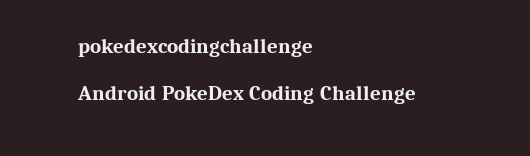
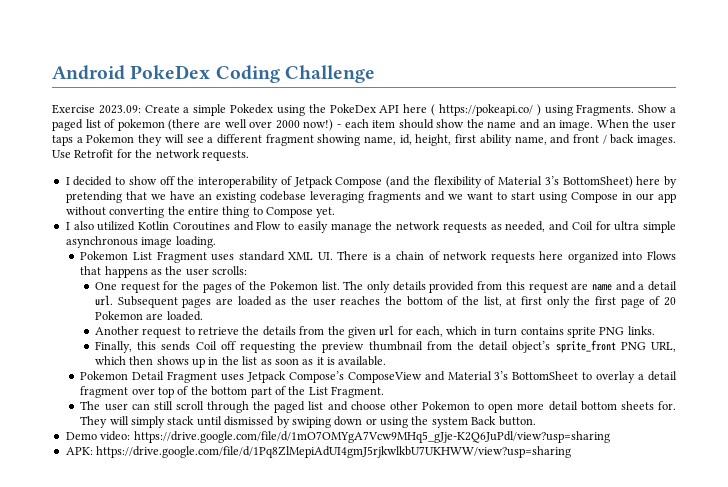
- pokedexcodingchallenge
+ Exercise 2023.09: Create a simple Pokedex using the PokeDex API here ( https://pokeapi.co/ ) using Fragments. Show a paged list of pokemon (there are well over 2000 now!) - each item should show the name and an image. When the user taps a Pokemon they will see a different fragment showing name, id, height, first ability name, and front / back images. Use Retrofit for the network requests.
+ I decided to show off the interoperability of Jetpack Compose (and the flexibility of Material 3’s BottomSheet) here by pretending that we have an existing codebase leveraging fragments and we want to start using Compose in our app without converting the entire thing to Compose yet.
+ I also utilized Kotlin Coroutines and Flow to easily manage the network requests as needed, and Coil for ultra simple asynchronous image loading.
+ Pokemon List Fragment uses standard XML UI. There is a chain of network requests here organized into Flows that happens as the user scrolls:
+ One request for the pages of the Pokemon list. The only details provided from this request are name and a detail url. Subsequent pages are loaded as the user reaches the bottom of the list, at first only the first page of 20 Pokemon are loaded.
+ Another request to retrieve the details from the given url for each, which in turn contains sprite PNG links.
+ Finally, this sends Coil off requesting the preview thumbnail from the detail object’s sprite_front PNG URL, which then shows up in the list as soon as it is available.
+ Pokemon Detail Fragment uses Jetpack Compose’s ComposeView and Material 3’s BottomSheet to overlay a detail fragment over top of the bottom part of the List Fragment.
+ The user can still scroll through the paged list and choose other Pokemon to open more detail bottom sheets for. They will simply stack until dismissed by swiping down or using the system Back button.
+ Demo video: https://drive.google.com/file/d/1mO7OMYgA7Vcw9MHq5_gJje-K2Q6JuPdl/view?usp=sharing
+ APK: https://drive.google.com/file/d/1Pq8ZlMepiAdUI4gmJ5rjkwlkbU7UKHWW/view?usp=sharing

